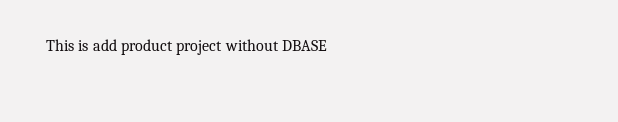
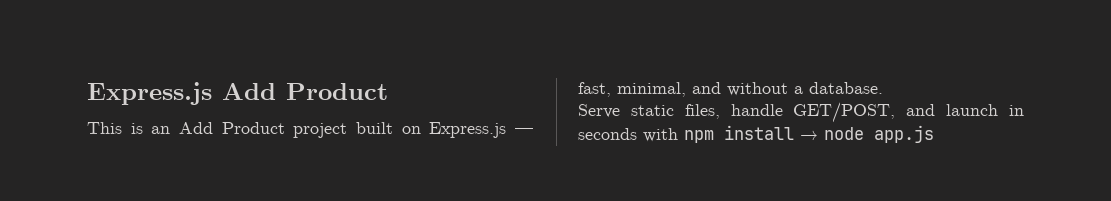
- This is add product project without DBASE
+ Express.js Add Product
+ This is an Add Product project built on Express.js — fast, minimal, and without a database.
+ Serve static files, handle GET/POST, and launch in seconds with npm install → node app.js

